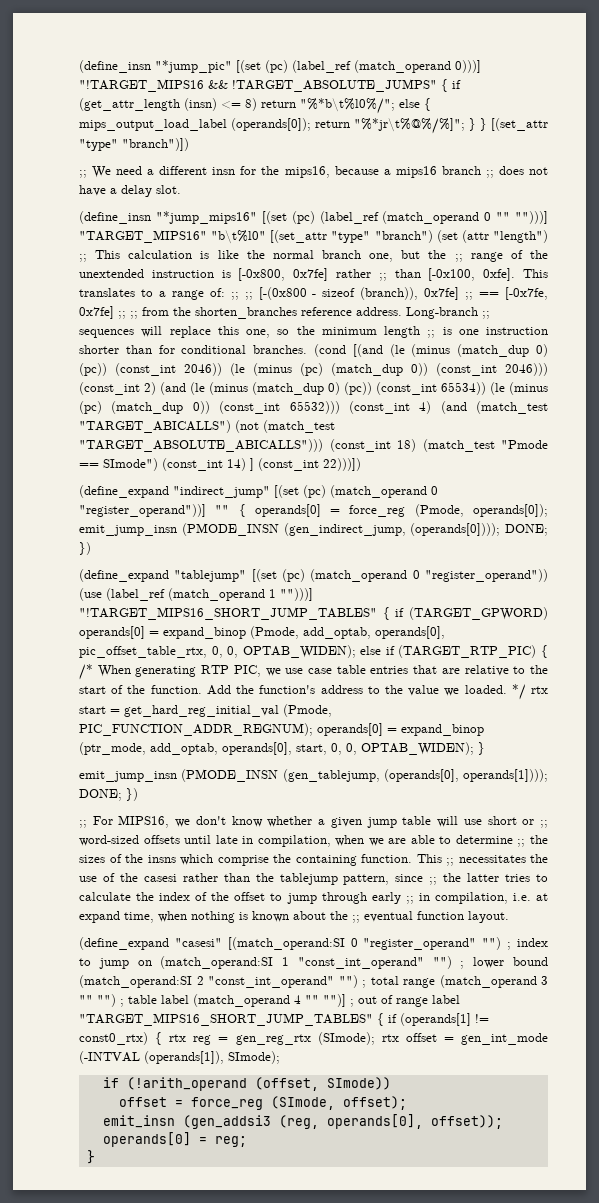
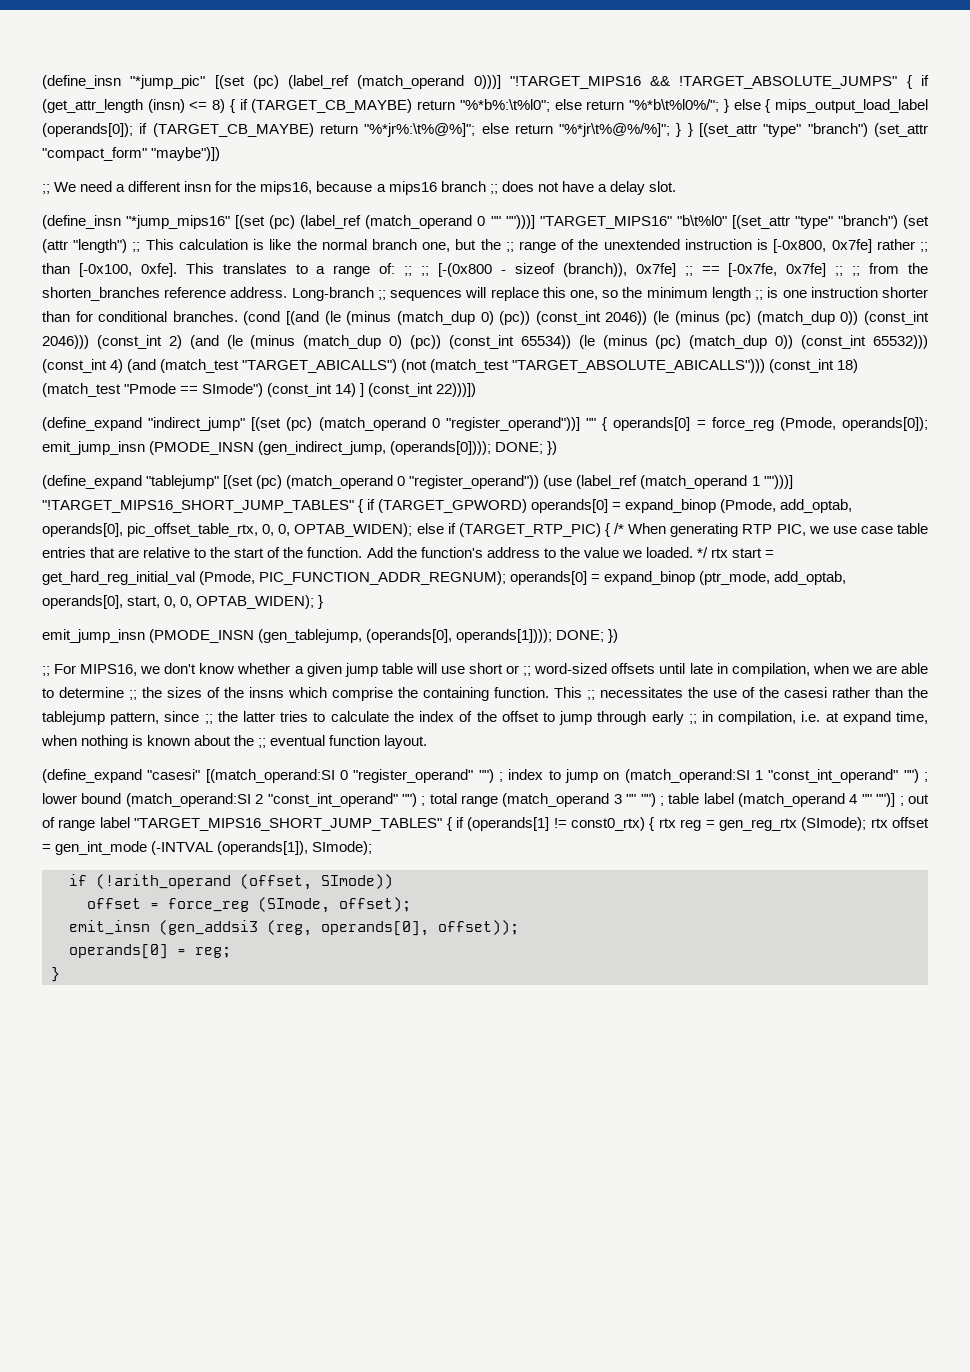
- (define_insn "*jump_pic" [(set (pc) (label_ref (match_operand 0)))] "!TARGET_MIPS16 && !TARGET_ABSOLUTE_JUMPS" { if (get_attr_length (insn) <= 8) return "%*b\t%l0%/"; else { mips_output_load_label (operands[0]); return "%*jr\t%@%/%]"; } } [(set_attr "type" "branch")])
+ (define_insn "*jump_pic" [(set (pc) (label_ref (match_operand 0)))] "!TARGET_MIPS16 && !TARGET_ABSOLUTE_JUMPS" { if (get_attr_length (insn) <= 8) { if (TARGET_CB_MAYBE) return "%*b%:\t%l0"; else return "%*b\t%l0%/"; } else { mips_output_load_label (operands[0]); if (TARGET_CB_MAYBE) return "%*jr%:\t%@%]"; else return "%*jr\t%@%/%]"; } } [(set_attr "type" "branch") (set_attr "compact_form" "maybe")])

